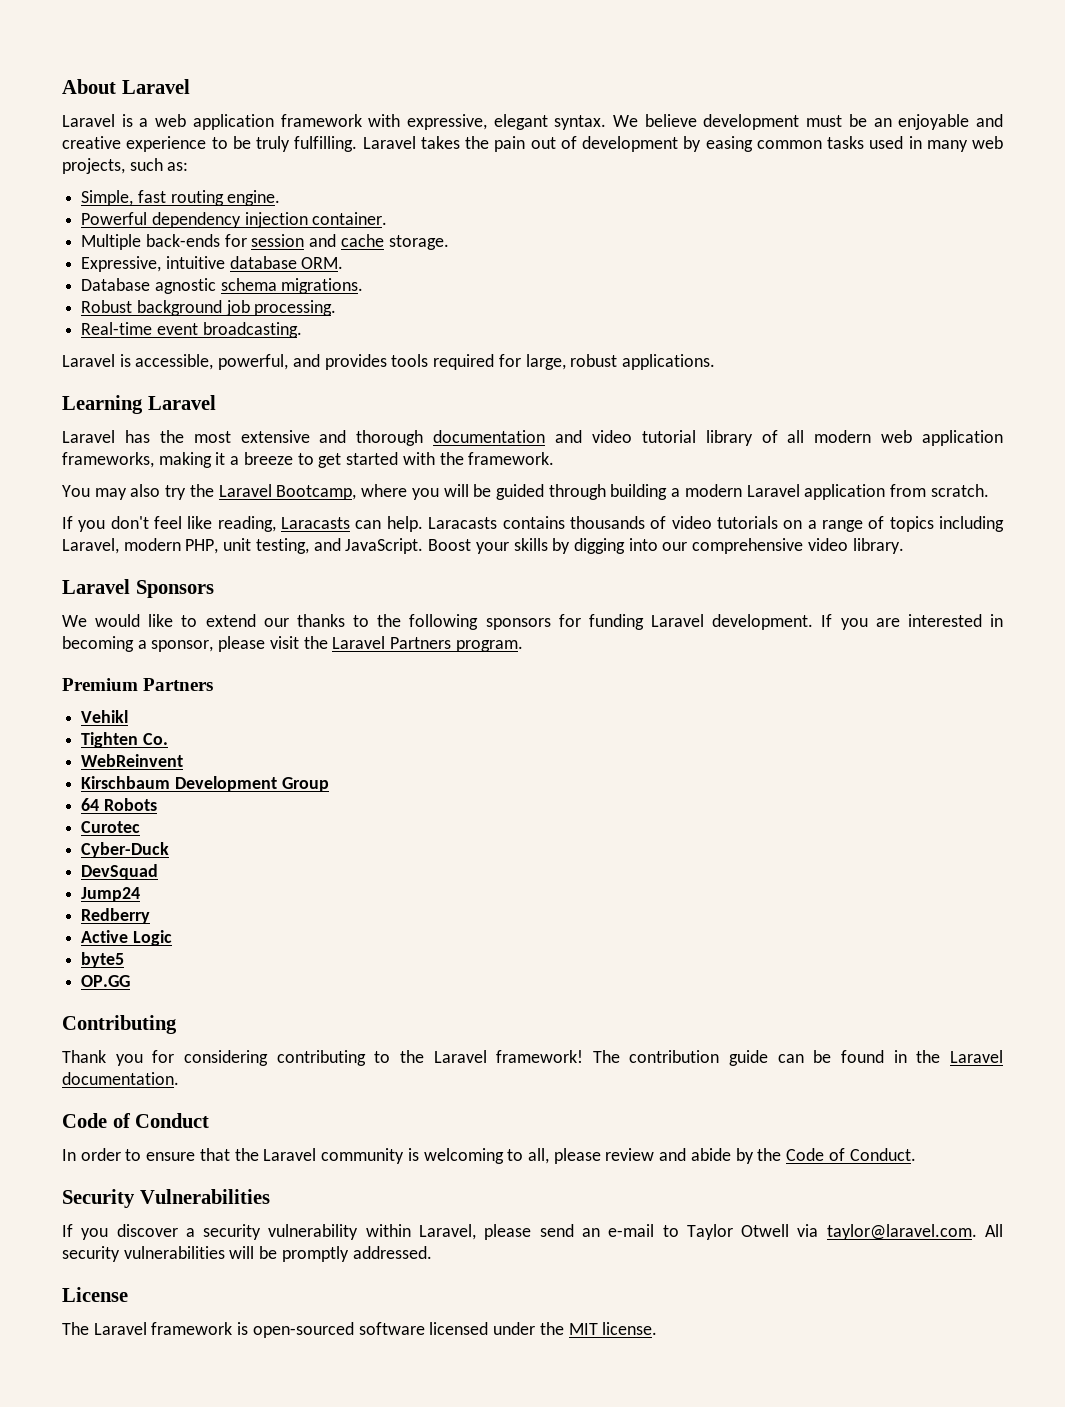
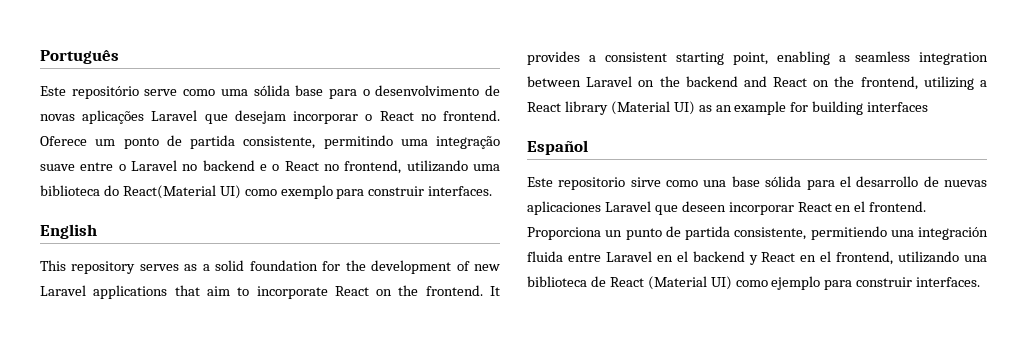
- About Laravel
- Laravel is a web application framework with expressive, elegant syntax. We believe development must be an enjoyable and creative experience to be truly fulfilling. Laravel takes the pain out of development by easing common tasks used in many web projects, such as:
- Simple, fast routing engine.
- Powerful dependency injection container.
- Multiple back-ends for session and cache storage.
- Expressive, intuitive database ORM.
- Database agnostic schema migrations.
- Robust background job processing.
- Real-time event broadcasting.
- Laravel is accessible, powerful, and provides tools required for large, robust applications.
- Learning Laravel
- Laravel has the most extensive and thorough documentation and video tutorial library of all modern web application frameworks, making it a breeze to get started with the framework.
- You may also try the Laravel Bootcamp, where you will be guided through building a modern Laravel application from scratch.
- If you don't feel like reading, Laracasts can help. Laracasts contains thousands of video tutorials on a range of topics including Laravel, modern PHP, unit testing, and JavaScript. Boost your skills by digging into our comprehensive video library.
- Laravel Sponsors
- We would like to extend our thanks to the following sponsors for funding Laravel development. If you are interested in becoming a sponsor, please visit the Laravel Partners program.
- Premium Partners
- Vehikl
- Tighten Co.
- WebReinvent
- Kirschbaum Development Group
- 64 Robots
- Curotec
- Cyber-Duck
- DevSquad
- Jump24
- Redberry
- Active Logic
- byte5
- OP.GG
- Contributing
- Thank you for considering contributing to the Laravel framework! The contribution guide can be found in the Laravel documentation.
- Code of Conduct
- In order to ensure that the Laravel community is welcoming to all, please review and abide by the Code of Conduct.
- Security Vulnerabilities
- If you discover a security vulnerability within Laravel, please send an e-mail to Taylor Otwell via taylor@laravel.com. All security vulnerabilities will be promptly addressed.
- License
- The Laravel framework is open-sourced software licensed under the MIT license.
+ Português
+ Este repositório serve como uma sólida base para o desenvolvimento de novas aplicações Laravel que desejam incorporar o React no frontend. Oferece um ponto de partida consistente, permitindo uma integração suave entre o Laravel no backend e o React no frontend, utilizando uma biblioteca do React(Material UI) como exemplo para construir interfaces.
+ English
+ This repository serves as a solid foundation for the development of new Laravel applications that aim to incorporate React on the frontend. It provides a consistent starting point, enabling a seamless integration between Laravel on the backend and React on the frontend, utilizing a React library (Material UI) as an example for building interfaces
+ Español
+ Este repositorio sirve como una base sólida para el desarrollo de nuevas aplicaciones Laravel que deseen incorporar React en el frontend. Proporciona un punto de partida consistente, permitiendo una integración fluida entre Laravel en el backend y React en el frontend, utilizando una biblioteca de React (Material UI) como ejemplo para construir interfaces.

